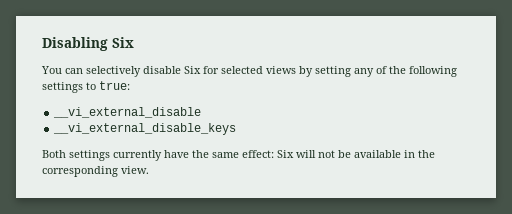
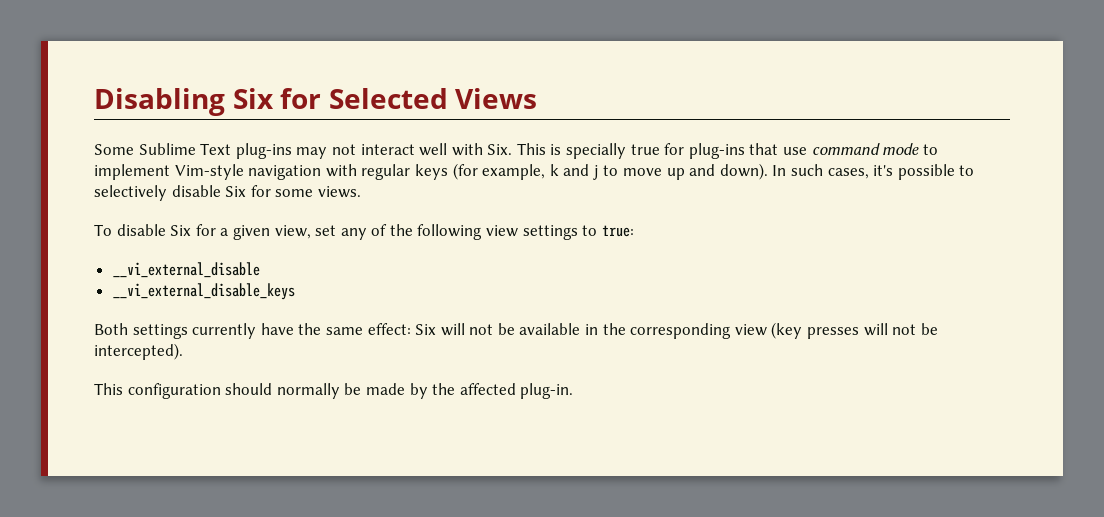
- Disabling Six
- You can selectively disable Six for selected views by setting any of the following settings to true:
+ Disabling Six for Selected Views
+ Some Sublime Text plug-ins may not interact well with Six. This is specially true for plug-ins that use command mode to implement Vim-style navigation with regular keys (for example, k and j to move up and down). In such cases, it's possible to selectively disable Six for some views.
+ To disable Six for a given view, set any of the following view settings to true:
- Both settings currently have the same effect: Six will not be available in the corresponding view.
+ Both settings currently have the same effect: Six will not be available in the corresponding view (key presses will not be intercepted).
+ This configuration should normally be made by the affected plug-in.

